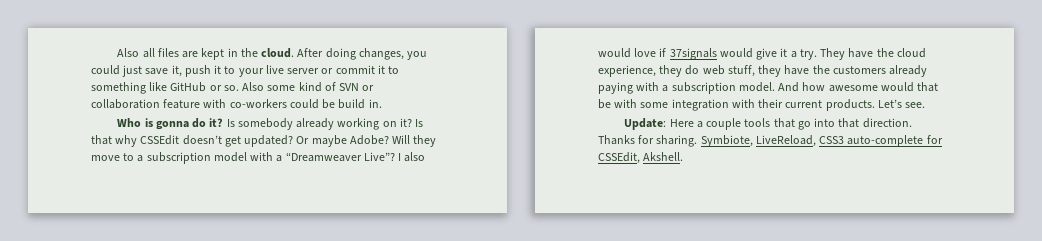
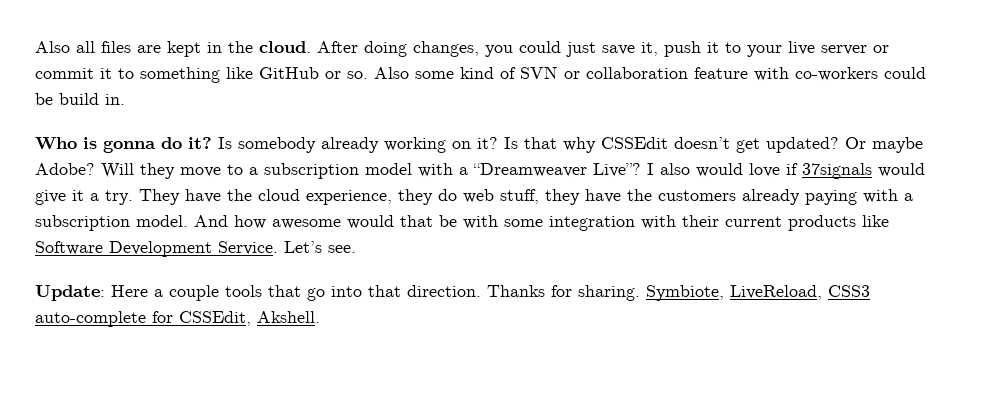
- And how awesome would that be with some integration with their current products.
+ And how awesome would that be with some integration with their current products like Software Development Service.

